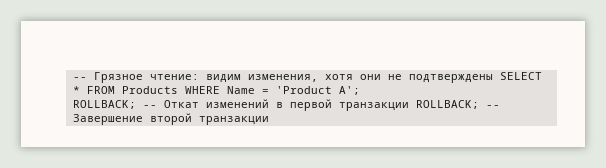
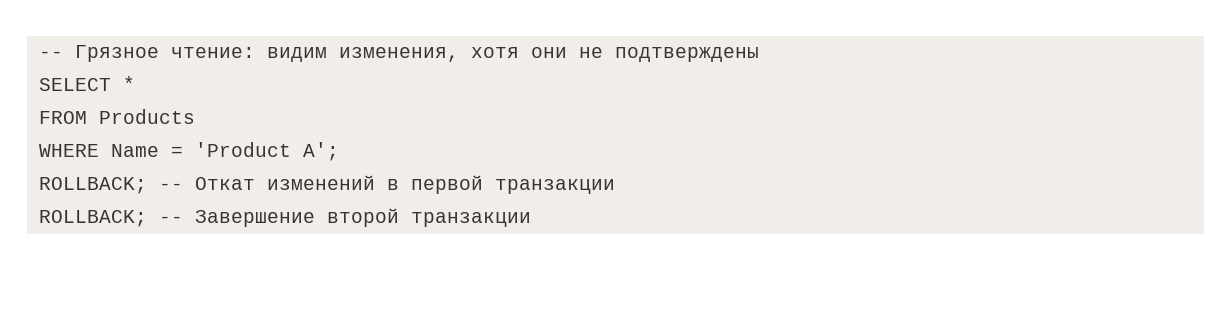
- -- Грязное чтение: видим изменения, хотя они не подтверждены SELECT * FROM Products WHERE Name = 'Product A';
+ -- Грязное чтение: видим изменения, хотя они не подтверждены
+ SELECT *
+ FROM Products
+ WHERE Name = 'Product A';
- ROLLBACK; -- Откат изменений в первой транзакции ROLLBACK; -- Завершение второй транзакции
+ ROLLBACK; -- Откат изменений в первой транзакции
+ ROLLBACK; -- Завершение второй транзакции

